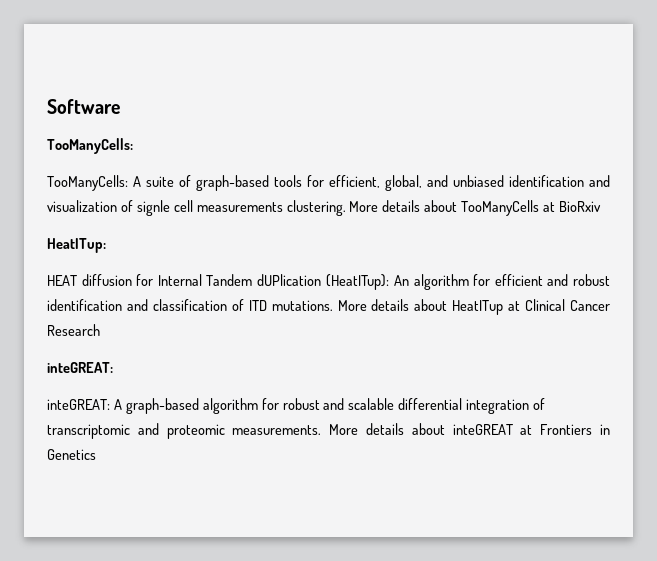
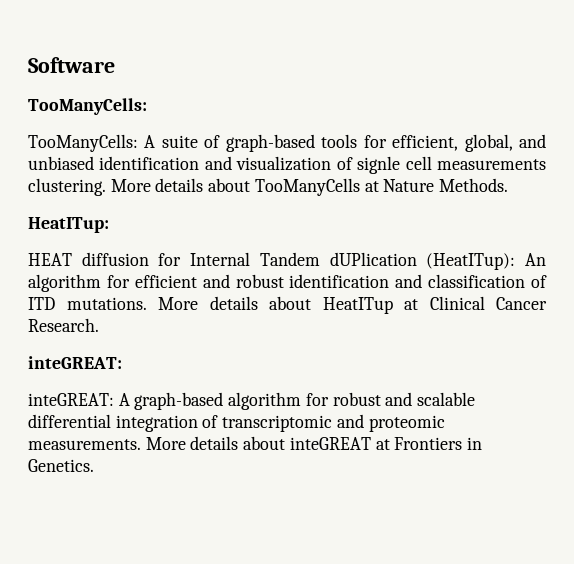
- More details about TooManyCells at BioRxiv
+ More details about TooManyCells at Nature Methods.
- More details about HeatITup at Clinical Cancer Research
+ More details about HeatITup at Clinical Cancer Research.
- More details about inteGREAT at Frontiers in Genetics
+ More details about inteGREAT at Frontiers in Genetics.

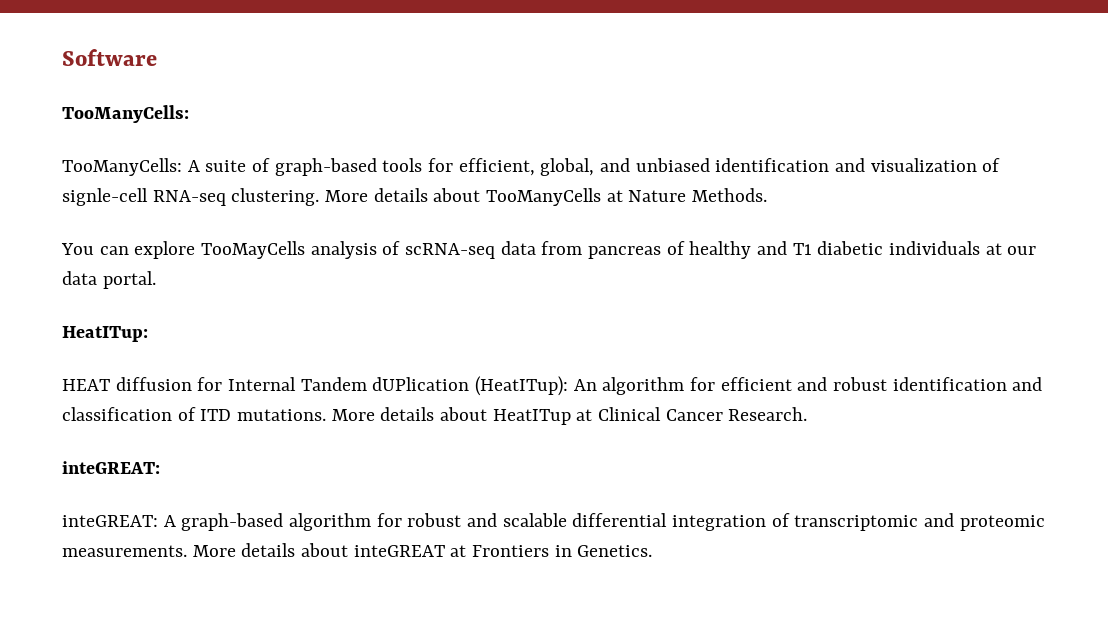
- TooManyCells: A suite of graph-based tools for efficient, global, and unbiased identification and visualization of signle cell measurements clustering.
+ TooManyCells: A suite of graph-based tools for efficient, global, and unbiased identification and visualization of signle-cell RNA-seq clustering.
+ You can explore TooMayCells analysis of scRNA-seq data from pancreas of healthy and T1 diabetic individuals at our data portal.

